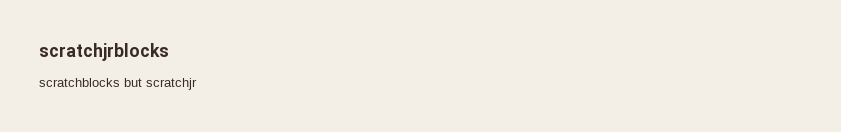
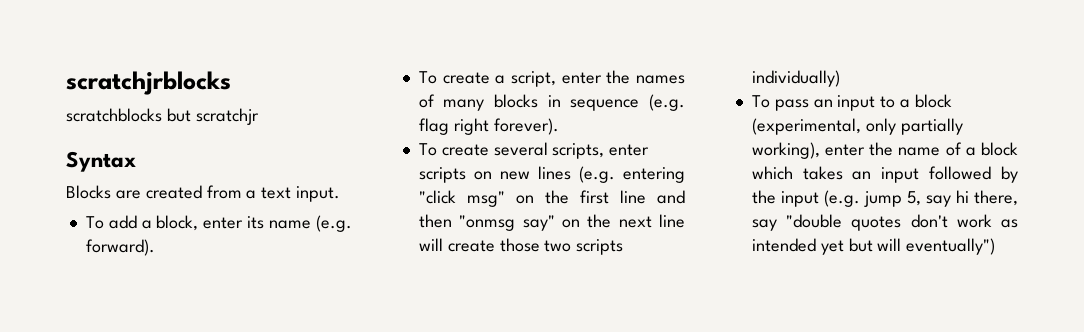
+ Syntax
+ Blocks are created from a text input.
+ To add a block, enter its name (e.g. forward).
+ To create a script, enter the names of many blocks in sequence (e.g. flag right forever).
+ To create several scripts, enter scripts on new lines (e.g. entering "click msg" on the first line and then "onmsg say" on the next line will create those two scripts individually)
+ To pass an input to a block (experimental, only partially working), enter the name of a block which takes an input followed by the input (e.g. jump 5, say hi there, say "double quotes don't work as intended yet but will eventually")

